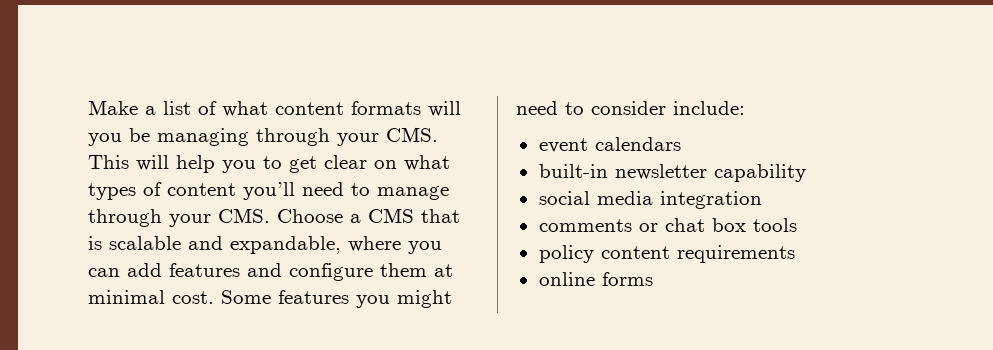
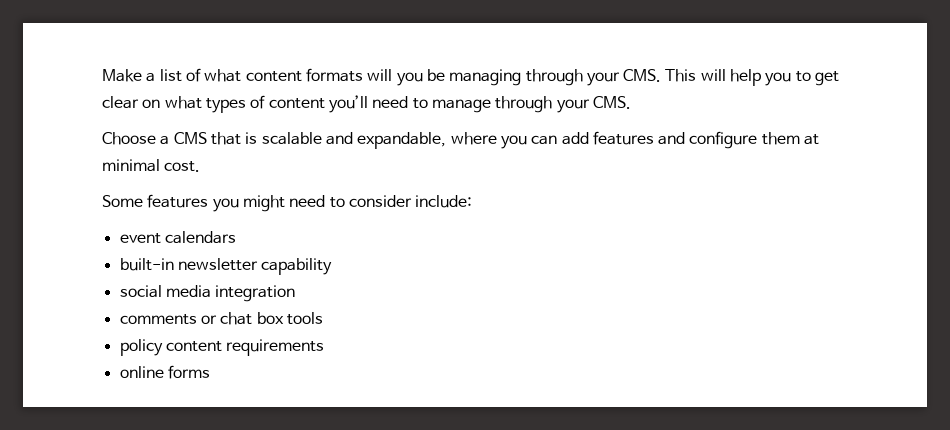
- Make a list of what content formats will you be managing through your CMS. This will help you to get clear on what types of content you’ll need to manage through your CMS. Choose a CMS that is scalable and expandable, where you can add features and configure them at minimal cost. Some features you might need to consider include:
+ Make a list of what content formats will you be managing through your CMS. This will help you to get clear on what types of content you’ll need to manage through your CMS.
+ Choose a CMS that is scalable and expandable, where you can add features and configure them at minimal cost.
+ Some features you might need to consider include:

